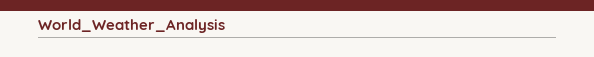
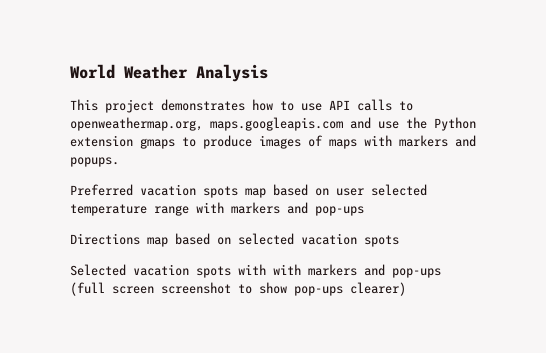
- World_Weather_Analysis
+ World Weather Analysis
+ This project demonstrates how to use API calls to openweathermap.org, maps.googleapis.com and use the Python extension gmaps to produce images of maps with markers and popups.
+ Preferred vacation spots map based on user selected temperature range with markers and pop-ups
+ Directions map based on selected vacation spots
+ Selected vacation spots with with markers and pop-ups (full screen screenshot to show pop-ups clearer)

